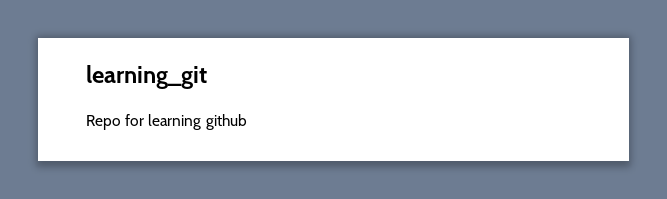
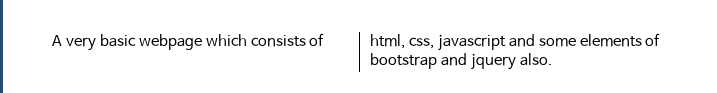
- learning_git
- Repo for learning github
+ A very basic webpage which consists of html, css, javascript and some elements of bootstrap and jquery also.

